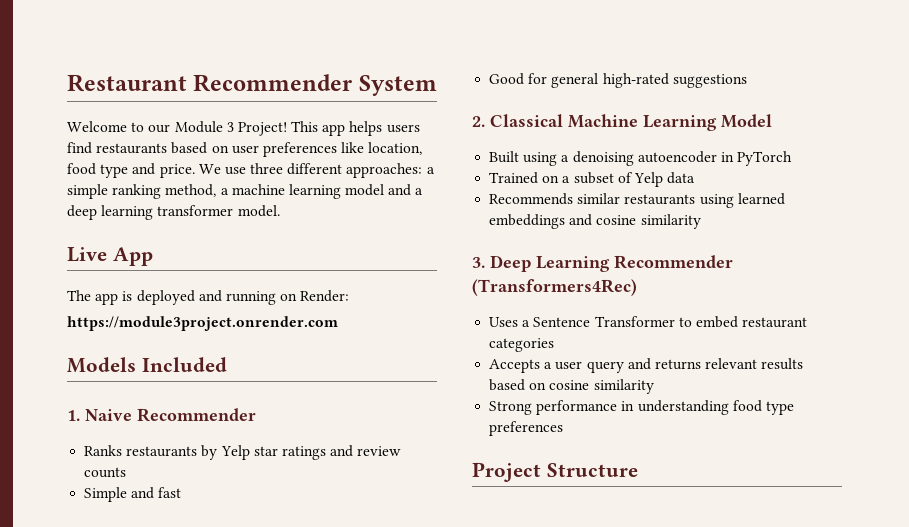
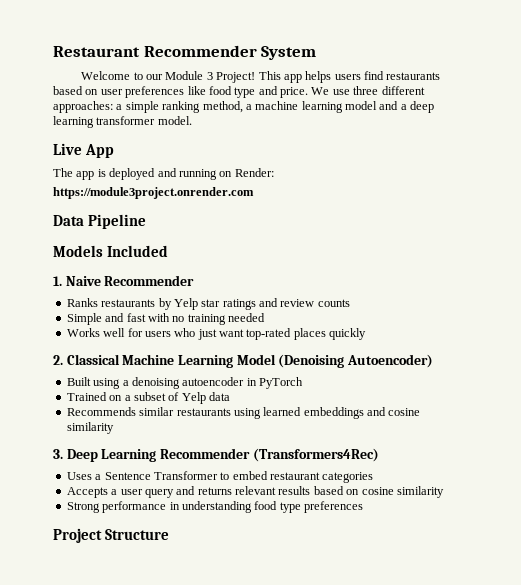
- This app helps users find restaurants based on user preferences like location, food type and price.
+ This app helps users find restaurants based on user preferences like food type and price.
+ Data Pipeline
- Simple and fast
- Good for general high-rated suggestions
+ Simple and fast with no training needed
+ Works well for users who just want top-rated places quickly
- 2. Classical Machine Learning Model
+ 2. Classical Machine Learning Model (Denoising Autoencoder)

